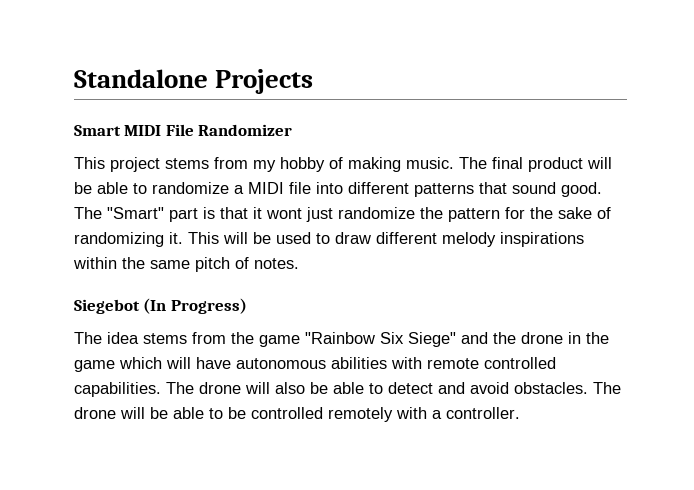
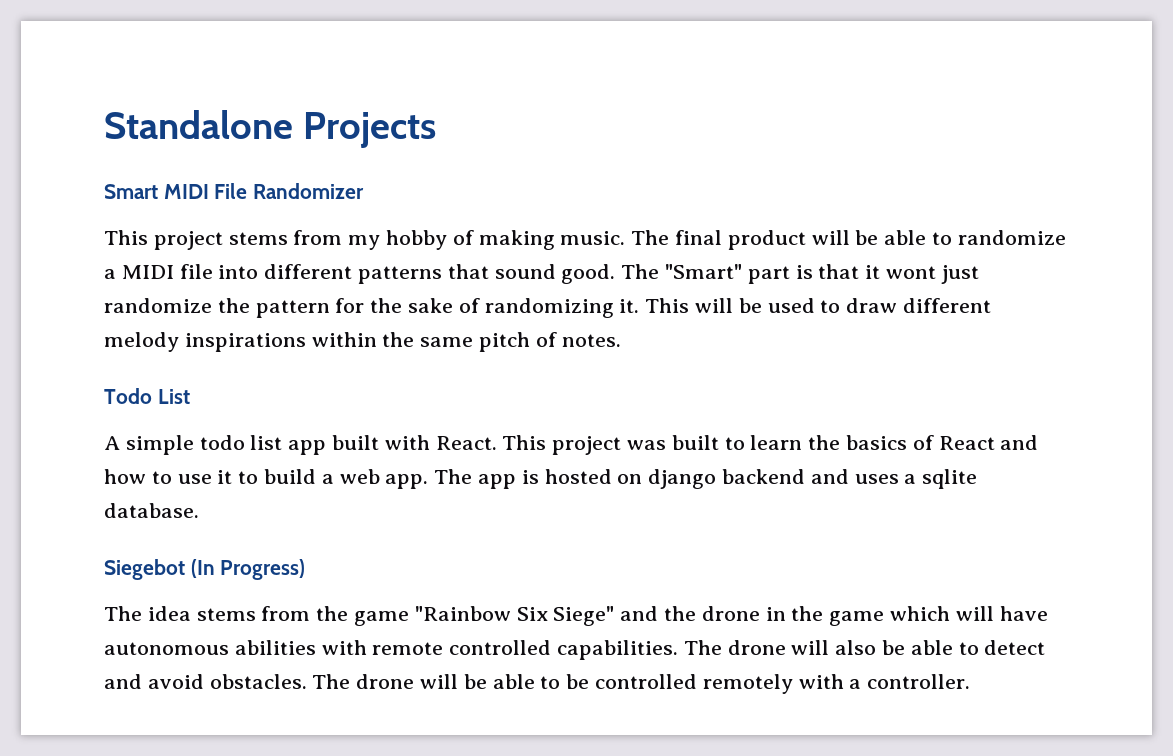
+ Todo List
+ A simple todo list app built with React. This project was built to learn the basics of React and how to use it to build a web app. The app is hosted on django backend and uses a sqlite database.

